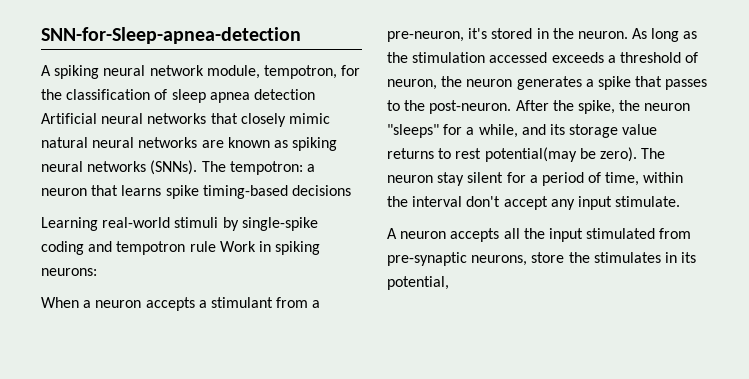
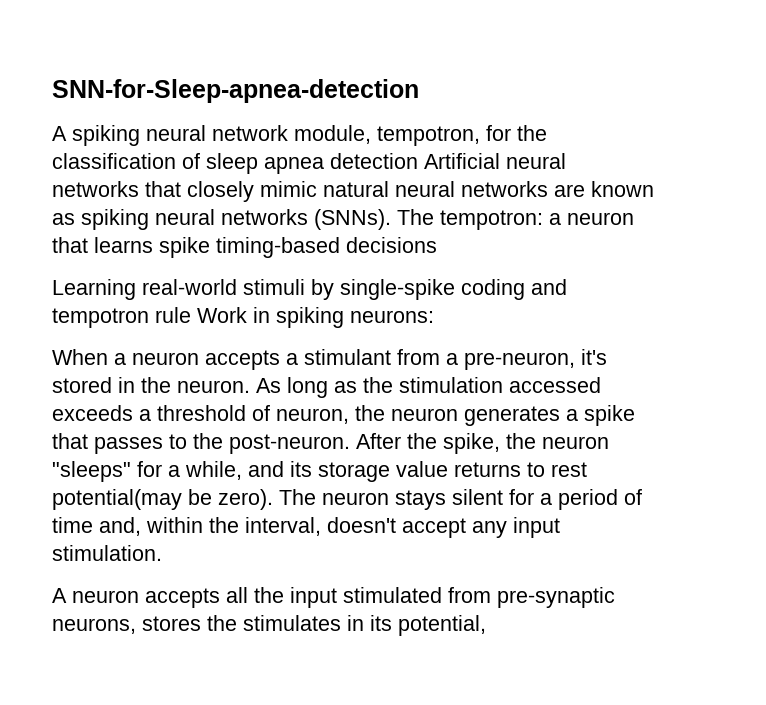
- The neuron stay silent for a period of time, within the interval don't accept any input stimulate.
+ The neuron stays silent for a period of time and, within the interval, doesn't accept any input stimulation.
- A neuron accepts all the input stimulated from pre-synaptic neurons, store the stimulates in its potential,
+ A neuron accepts all the input stimulated from pre-synaptic neurons, stores the stimulates in its potential,

